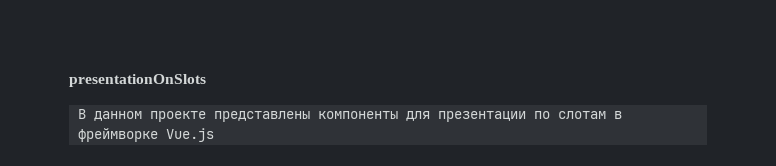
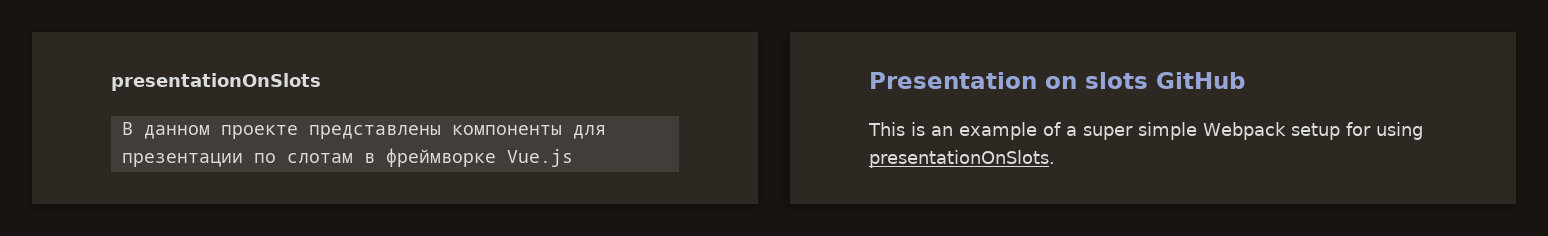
+ Presentation on slots GitHub
+ This is an example of a super simple Webpack setup for using presentationOnSlots.

